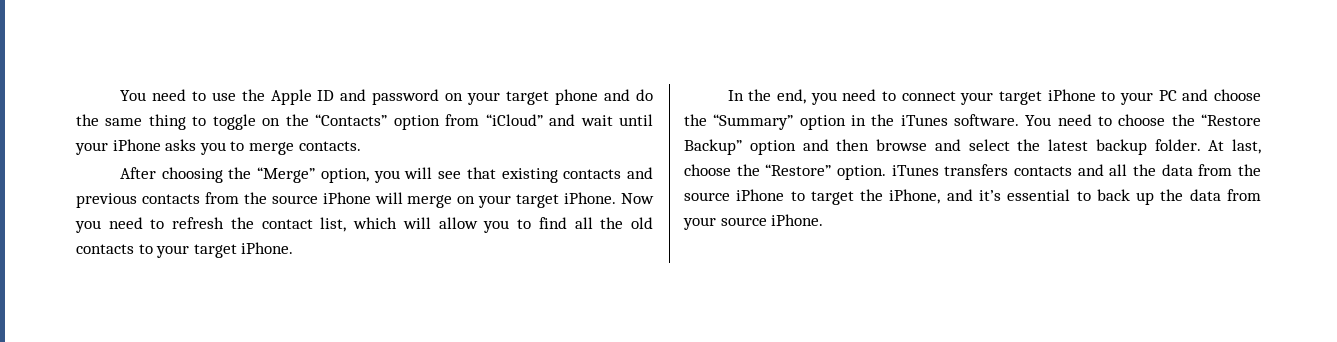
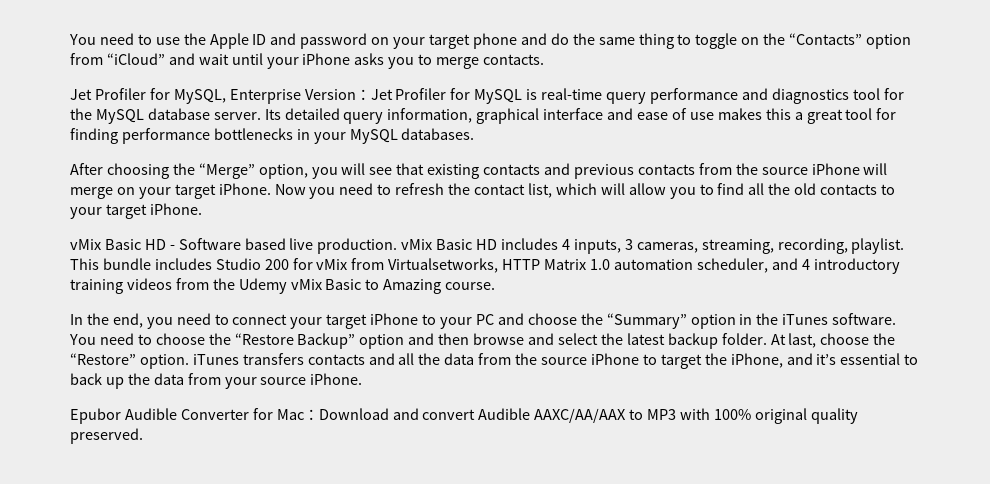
+ Jet Profiler for MySQL, Enterprise Version：Jet Profiler for MySQL is real-time query performance and diagnostics tool for the MySQL database server. Its detailed query information, graphical interface and ease of use makes this a great tool for finding performance bottlenecks in your MySQL databases.
+ vMix Basic HD - Software based live production. vMix Basic HD includes 4 inputs, 3 cameras, streaming, recording, playlist. This bundle includes Studio 200 for vMix from Virtualsetworks, HTTP Matrix 1.0 automation scheduler, and 4 introductory training videos from the Udemy vMix Basic to Amazing course.
+ Epubor Audible Converter for Mac：Download and convert Audible AAXC/AA/AAX to MP3 with 100% original quality preserved.

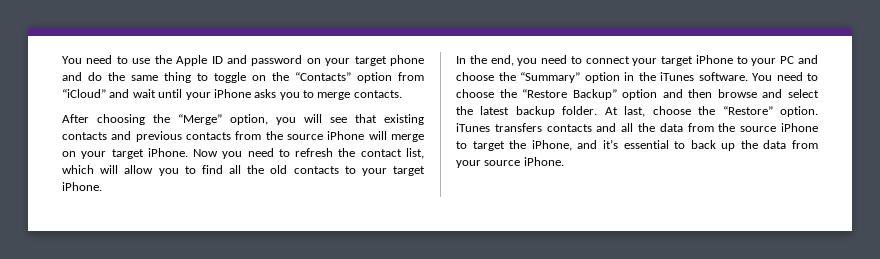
- Jet Profiler for MySQL, Enterprise Version：Jet Profiler for MySQL is real-time query performance and diagnostics tool for the MySQL database server. Its detailed query information, graphical interface and ease of use makes this a great tool for finding performance bottlenecks in your MySQL databases.
- vMix Basic HD - Software based live production. vMix Basic HD includes 4 inputs, 3 cameras, streaming, recording, playlist. This bundle includes Studio 200 for vMix from Virtualsetworks, HTTP Matrix 1.0 automation scheduler, and 4 introductory training videos from the Udemy vMix Basic to Amazing course.
- Epubor Audible Converter for Mac：Download and convert Audible AAXC/AA/AAX to MP3 with 100% original quality preserved.

